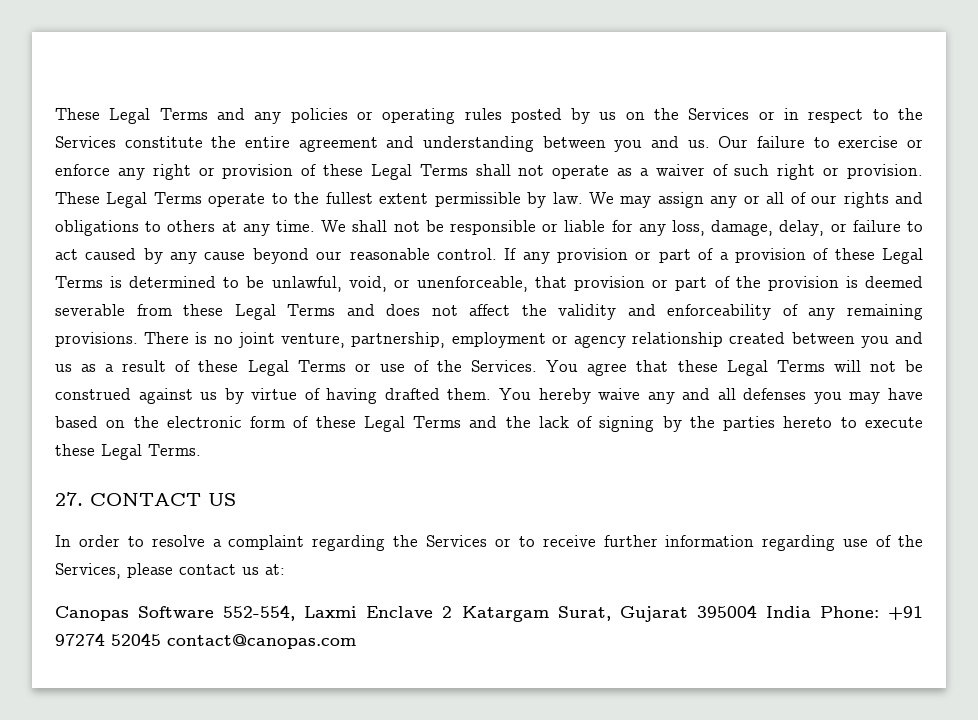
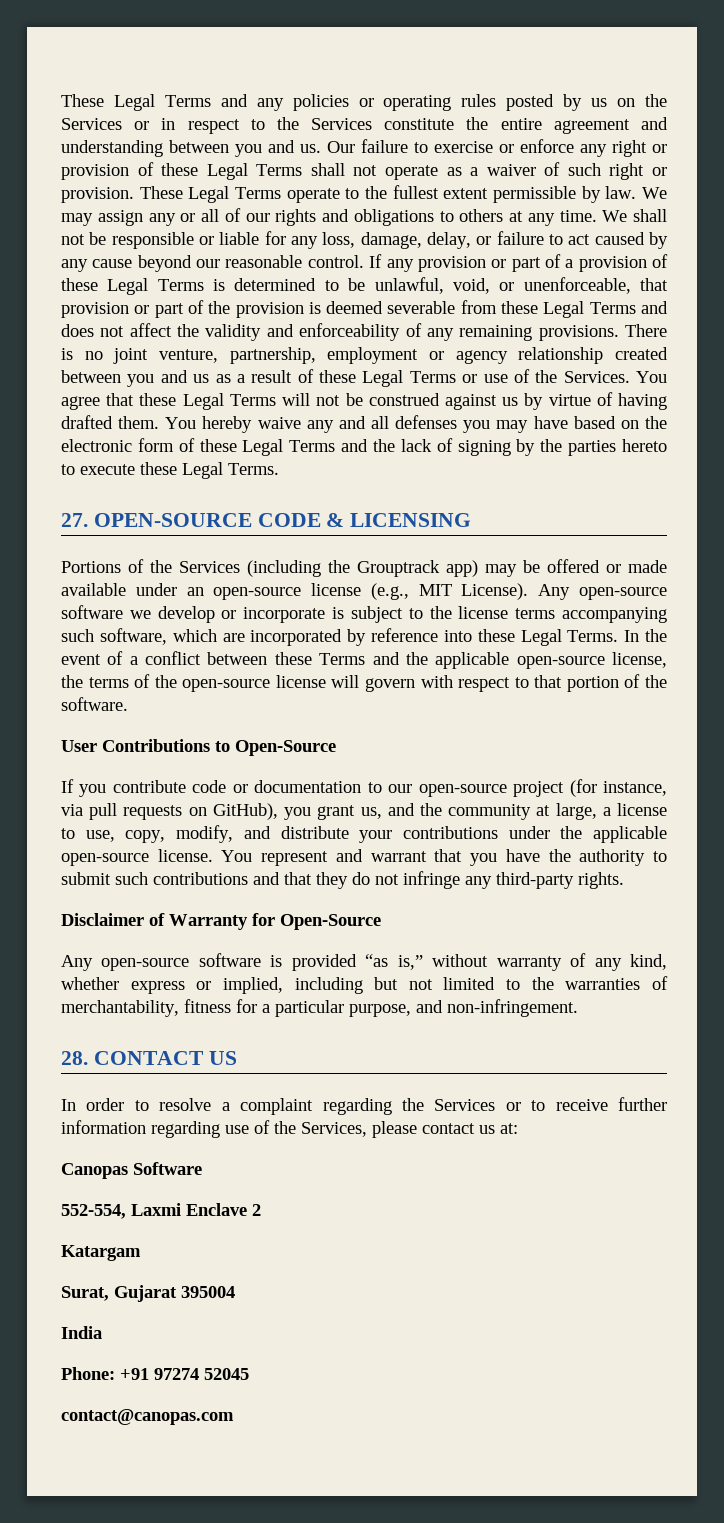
- 27. CONTACT US
+ 27. OPEN-SOURCE CODE & LICENSING
+ Portions of the Services (including the Grouptrack app) may be offered or made available under an open-source license (e.g., MIT License). Any open-source software we develop or incorporate is subject to the license terms accompanying such software, which are incorporated by reference into these Legal Terms. In the event of a conflict between these Terms and the applicable open-source license, the terms of the open-source license will govern with respect to that portion of the software.
+ User Contributions to Open-Source
+ If you contribute code or documentation to our open-source project (for instance, via pull requests on GitHub), you grant us, and the community at large, a license to use, copy, modify, and distribute your contributions under the applicable open-source license. You represent and warrant that you have the authority to submit such contributions and that they do not infringe any third-party rights.
+ Disclaimer of Warranty for Open-Source
+ Any open-source software is provided “as is,” without warranty of any kind, whether express or implied, including but not limited to the warranties of merchantability, fitness for a particular purpose, and non-infringement.
+ 28. CONTACT US
- Canopas Software 552-554, Laxmi Enclave 2 Katargam Surat, Gujarat 395004 India Phone: +91 97274 52045 contact@canopas.com
+ Canopas Software
+ 552-554, Laxmi Enclave 2
+ Katargam
+ Surat, Gujarat 395004
+ India
+ Phone: +91 97274 52045
+ contact@canopas.com

